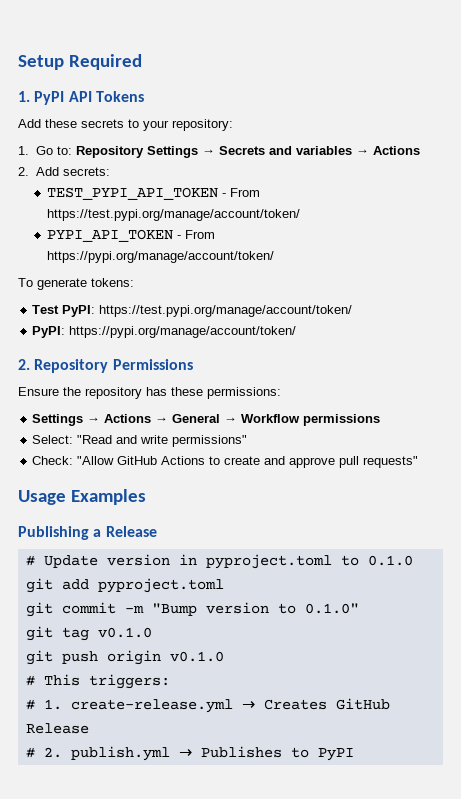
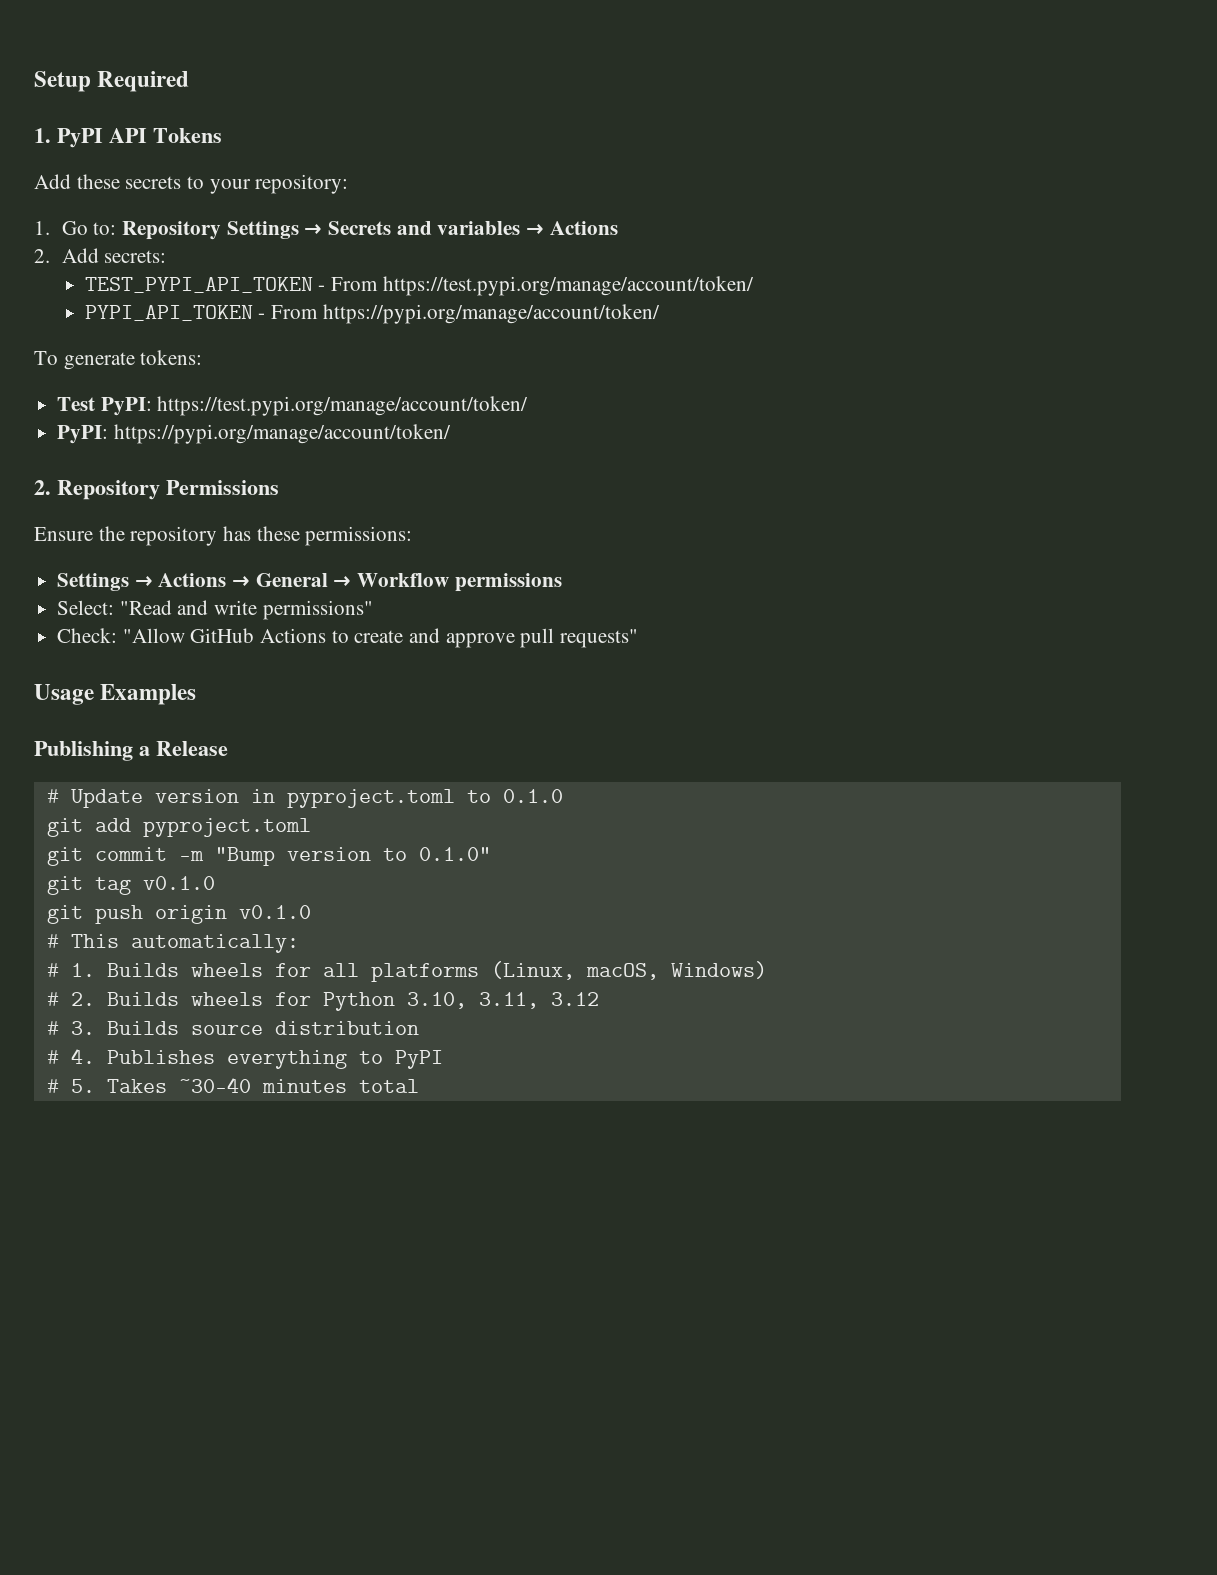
- # This triggers:
+ # This automatically:
- # 1. create-release.yml → Creates GitHub Release
- # 2. publish.yml → Publishes to PyPI
+ # 1. Builds wheels for all platforms (Linux, macOS, Windows)
+ # 2. Builds wheels for Python 3.10, 3.11, 3.12
+ # 3. Builds source distribution
+ # 4. Publishes everything to PyPI
+ # 5. Takes ~30-40 minutes total

